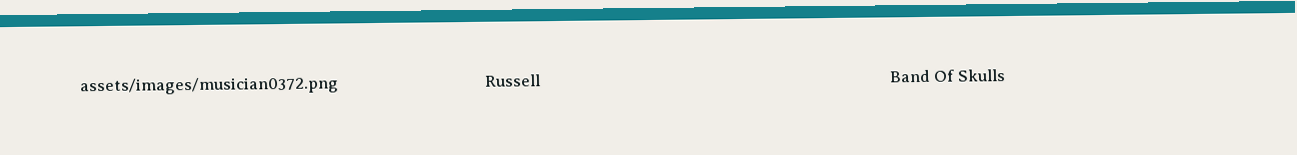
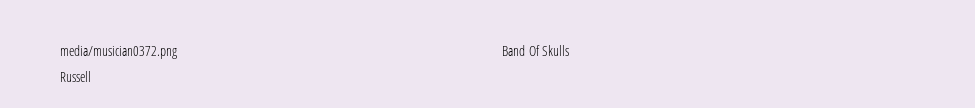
- assets/images/musician0372.png
+ media/musician0372.png

